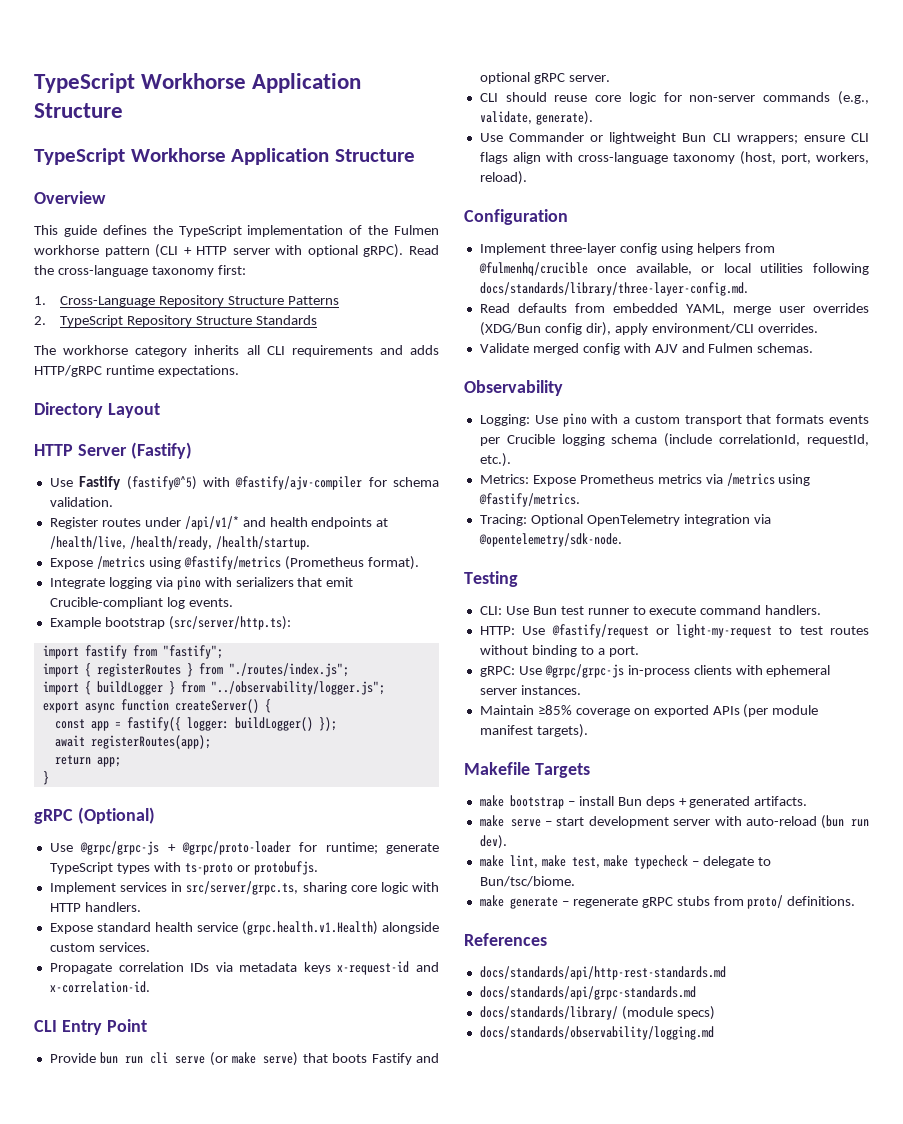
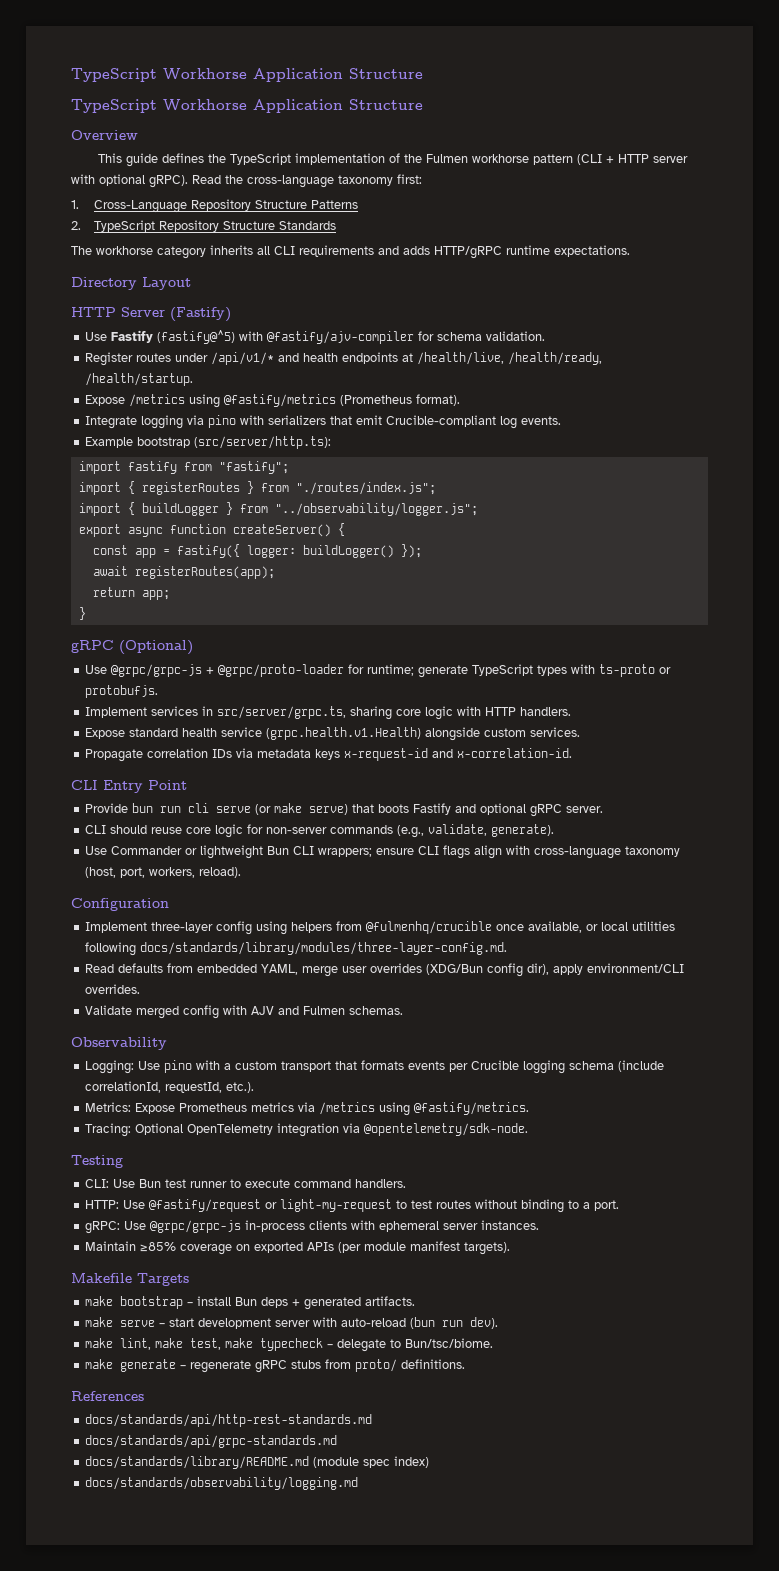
- Implement three-layer config using helpers from @fulmenhq/crucible once available, or local utilities following docs/standards/library/three-layer-config.md.
+ Implement three-layer config using helpers from @fulmenhq/crucible once available, or local utilities following docs/standards/library/modules/three-layer-config.md.
- docs/standards/library/ (module specs)
+ docs/standards/library/README.md (module spec index)

